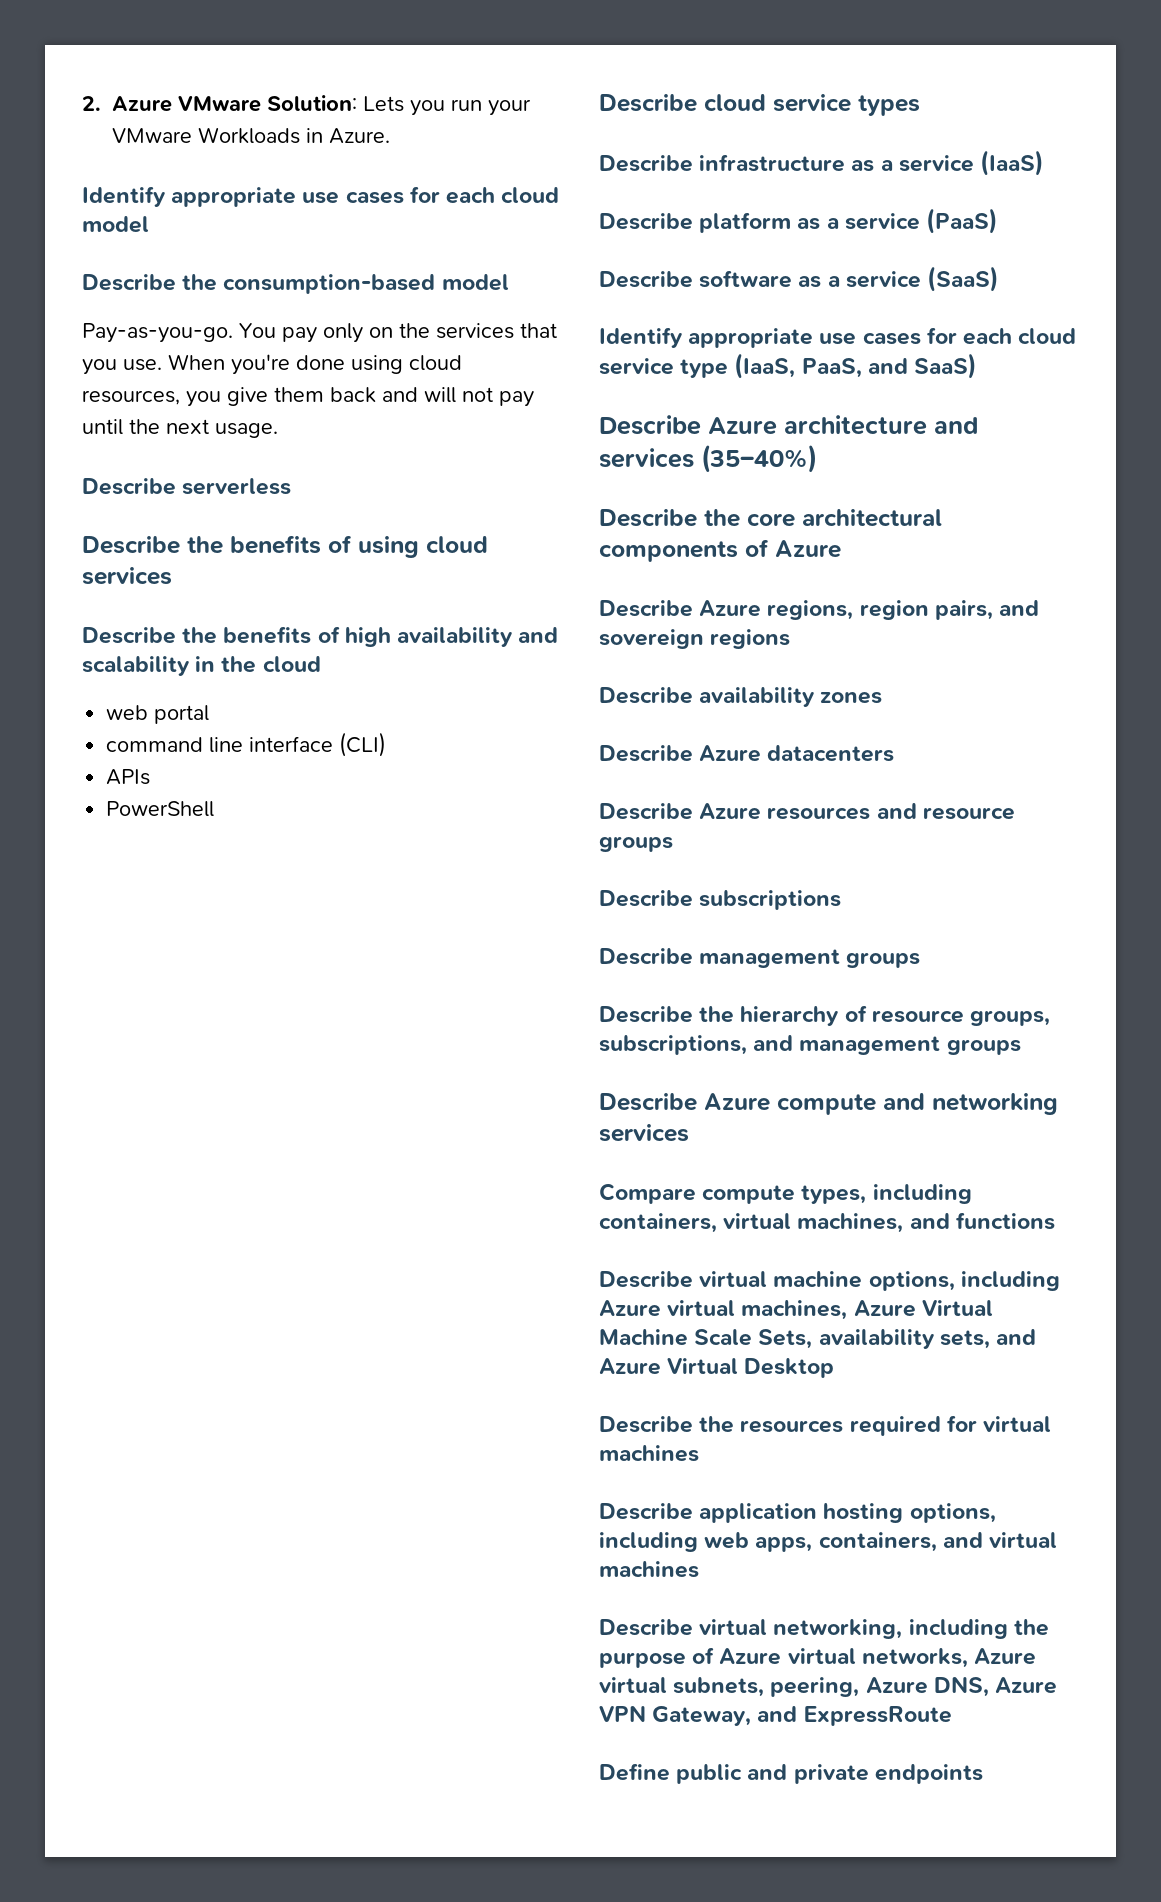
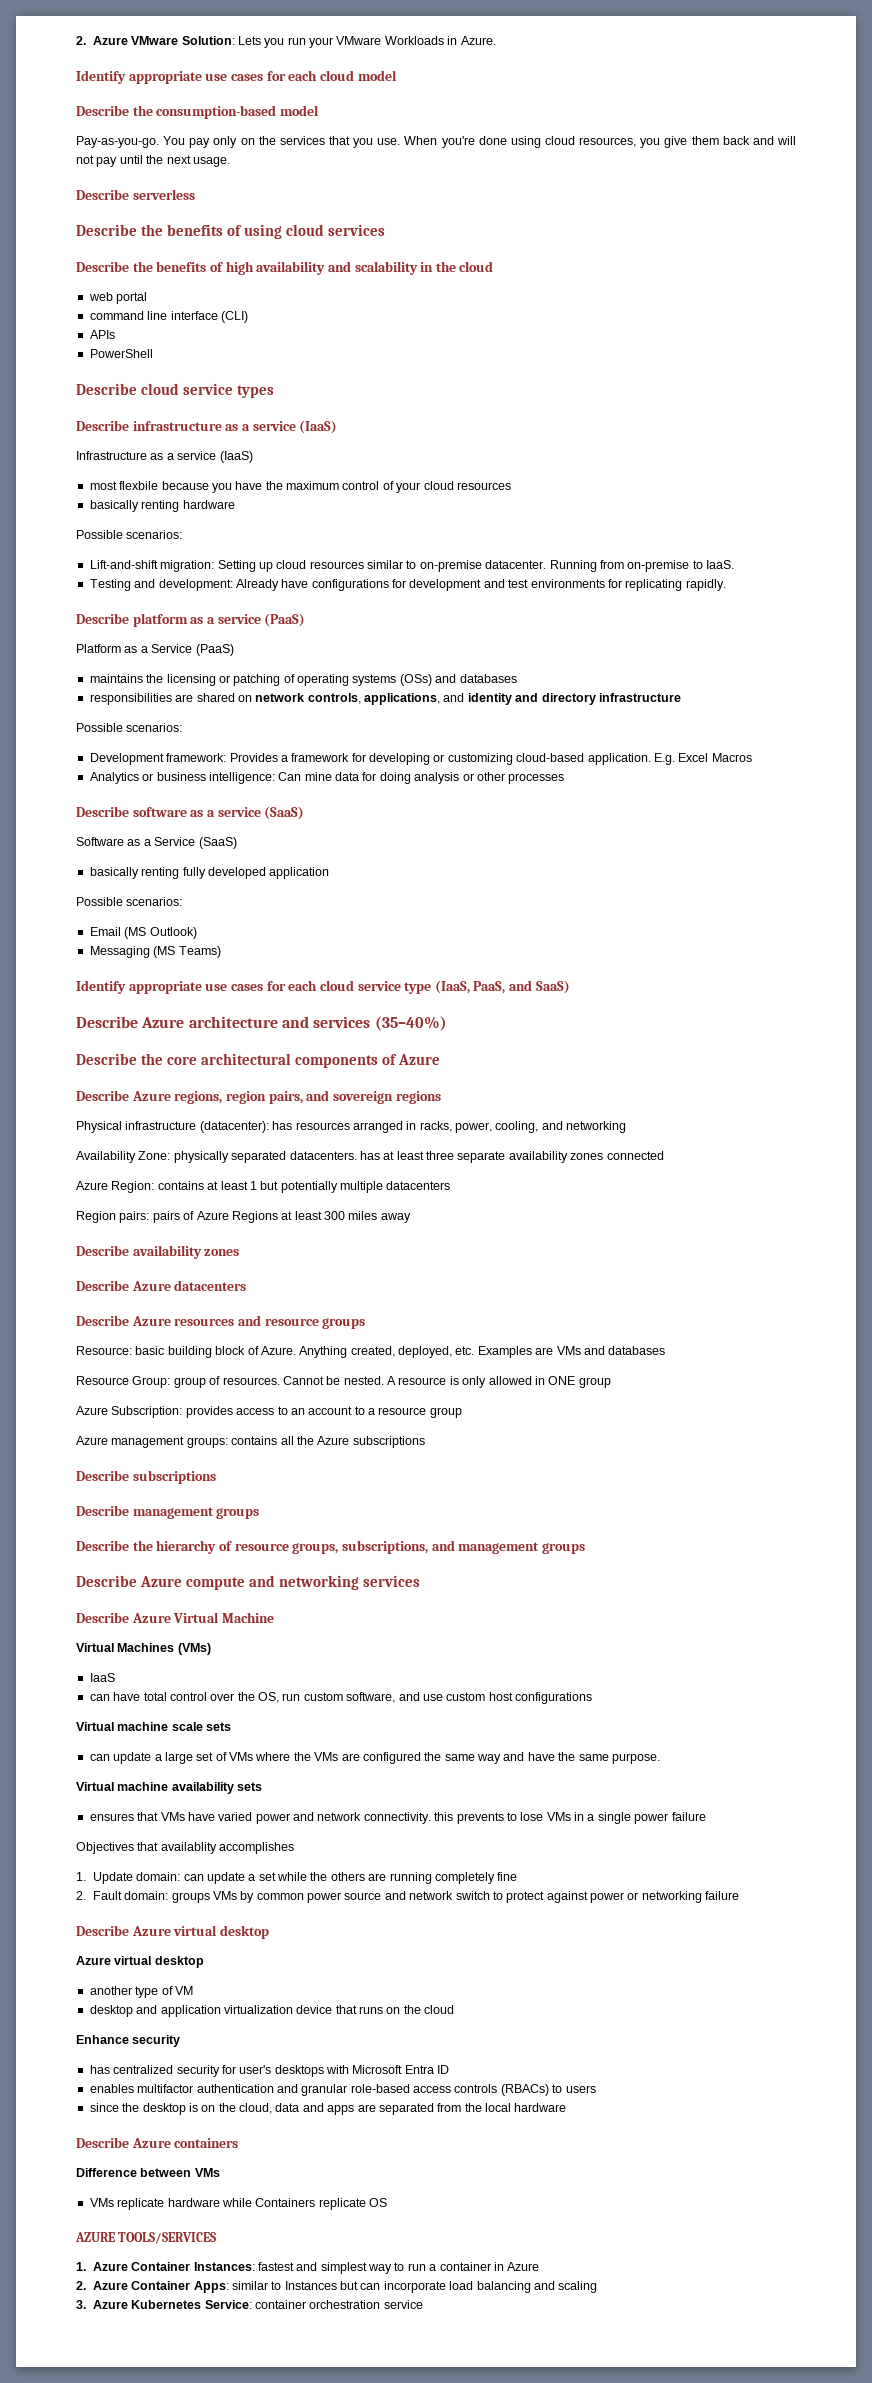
+ Infrastructure as a service (IaaS)
+ most flexbile because you have the maximum control of your cloud resources
+ basically renting hardware
+ Possible scenarios:
+ Lift-and-shift migration: Setting up cloud resources similar to on-premise datacenter. Running from on-premise to IaaS.
+ Testing and development: Already have configurations for development and test environments for replicating rapidly.
+ Platform as a Service (PaaS)
+ maintains the licensing or patching of operating systems (OSs) and databases
+ responsibilities are shared on network controls, applications, and identity and directory infrastructure
+ Possible scenarios:
+ Development framework: Provides a framework for developing or customizing cloud-based application. E.g. Excel Macros
+ Analytics or business intelligence: Can mine data for doing analysis or other processes
+ Software as a Service (SaaS)
+ basically renting fully developed application
+ Possible scenarios:
+ Email (MS Outlook)
+ Messaging (MS Teams)
+ Physical infrastructure (datacenter): has resources arranged in racks, power, cooling, and networking
+ Availability Zone: physically separated datacenters. has at least three separate availability zones connected
+ Azure Region: contains at least 1 but potentially multiple datacenters
+ Region pairs: pairs of Azure Regions at least 300 miles away
+ Resource: basic building block of Azure. Anything created, deployed, etc. Examples are VMs and databases
+ Resource Group: group of resources. Cannot be nested. A resource is only allowed in ONE group
+ Azure Subscription: provides access to an account to a resource group
+ Azure management groups: contains all the Azure subscriptions
- Compare compute types, including containers, virtual machines, and functions
- Describe virtual machine options, including Azure virtual machines, Azure Virtual Machine Scale Sets, availability sets, and Azure Virtual Desktop
- Describe the resources required for virtual machines
- Describe application hosting options, including web apps, containers, and virtual machines
- Describe virtual networking, including the purpose of Azure virtual networks, Azure virtual subnets, peering, Azure DNS, Azure VPN Gateway, and ExpressRoute
- Define public and private endpoints
+ Describe Azure Virtual Machine
+ Virtual Machines (VMs)
+ IaaS
+ can have total control over the OS, run custom software, and use custom host configurations
+ Virtual machine scale sets
+ can update a large set of VMs where the VMs are configured the same way and have the same purpose.
+ Virtual machine availability sets
+ ensures that VMs have varied power and network connectivity. this prevents to lose VMs in a single power failure
+ Objectives that availablity accomplishes
+ 1. Update domain: can update a set while the others are running completely fine
+ 2. Fault domain: groups VMs by common power source and network switch to protect against power or networking failure
+ Describe Azure virtual desktop
+ Azure virtual desktop
+ another type of VM
+ desktop and application virtualization device that runs on the cloud
+ Enhance security
+ has centralized security for user's desktops with Microsoft Entra ID
+ enables multifactor authentication and granular role-based access controls (RBACs) to users
+ since the desktop is on the cloud, data and apps are separated from the local hardware
+ Describe Azure containers
+ Difference between VMs
+ VMs replicate hardware while Containers replicate OS
+ AZURE TOOLS/SERVICES
+ 1. Azure Container Instances: fastest and simplest way to run a container in Azure
+ 2. Azure Container Apps: similar to Instances but can incorporate load balancing and scaling
+ 3. Azure Kubernetes Service: container orchestration service

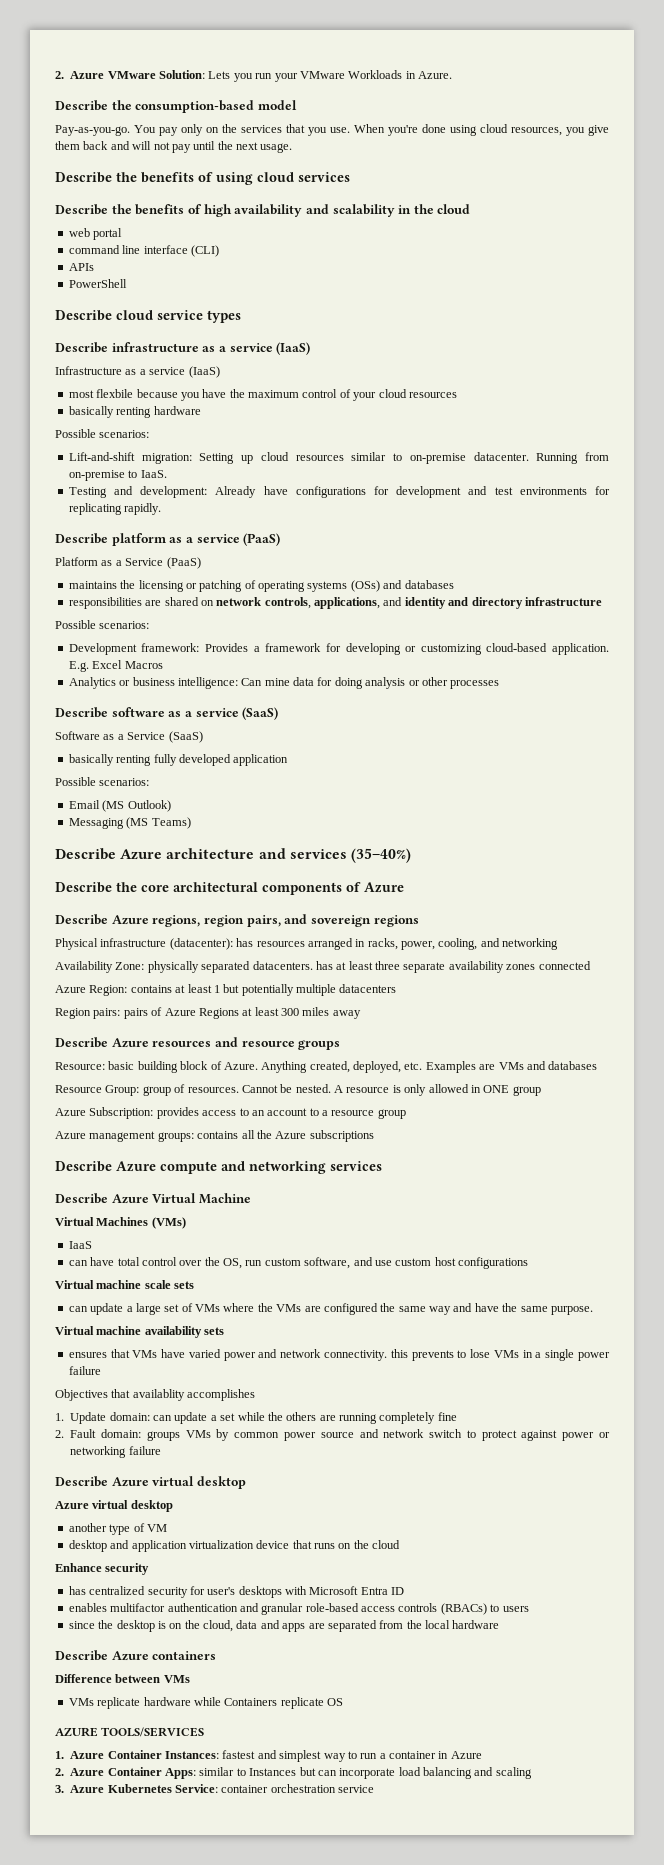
- Identify appropriate use cases for each cloud model
- Describe serverless
- Identify appropriate use cases for each cloud service type (IaaS, PaaS, and SaaS)
- Describe availability zones
- Describe Azure datacenters
- Describe subscriptions
- Describe management groups
- Describe the hierarchy of resource groups, subscriptions, and management groups

